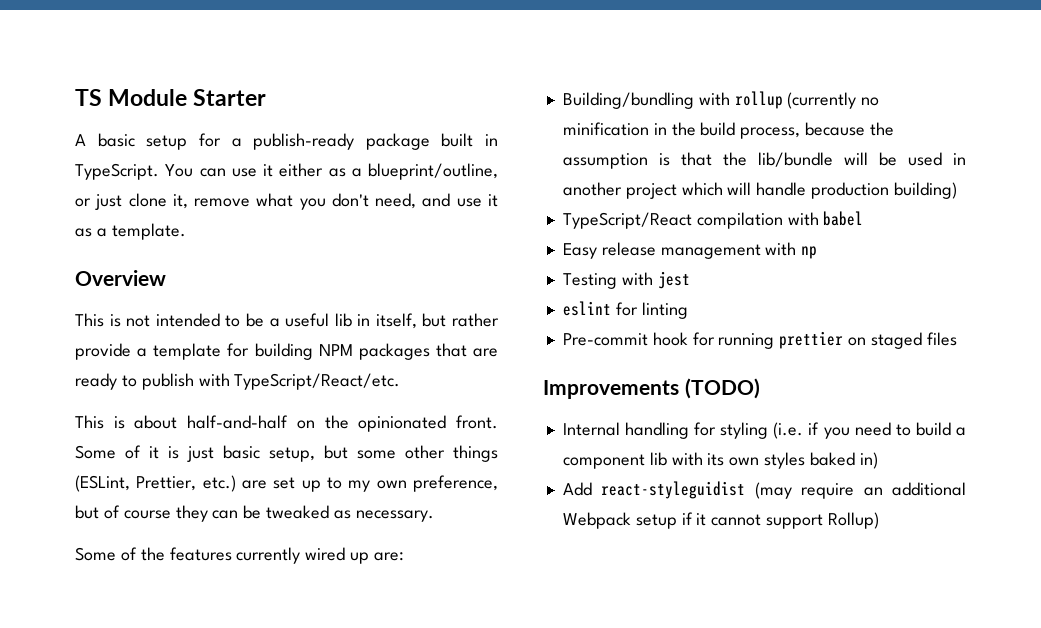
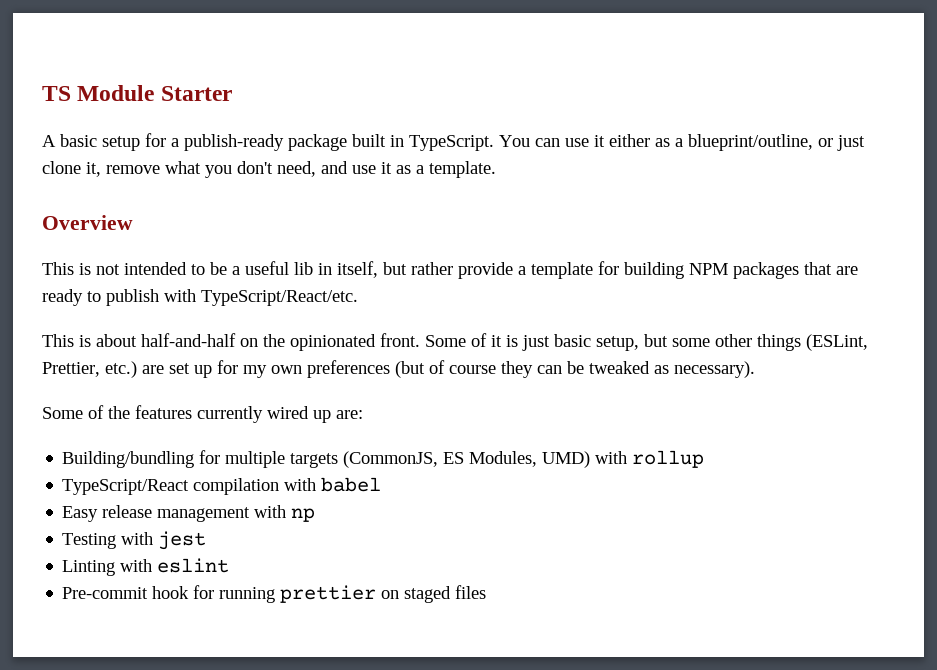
- Some of it is just basic setup, but some other things (ESLint, Prettier, etc.) are set up to my own preference, but of course they can be tweaked as necessary.
+ Some of it is just basic setup, but some other things (ESLint, Prettier, etc.) are set up for my own preferences (but of course they can be tweaked as necessary).
- Building/bundling with rollup (currently no minification in the build process, because the assumption is that the lib/bundle will be used in another project which will handle production building)
+ Building/bundling for multiple targets (CommonJS, ES Modules, UMD) with rollup
- eslint for linting
+ Linting with eslint
- Improvements (TODO)
- Internal handling for styling (i.e. if you need to build a component lib with its own styles baked in)
- Add react-styleguidist (may require an additional Webpack setup if it cannot support Rollup)

